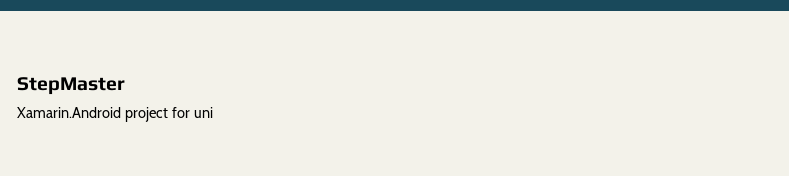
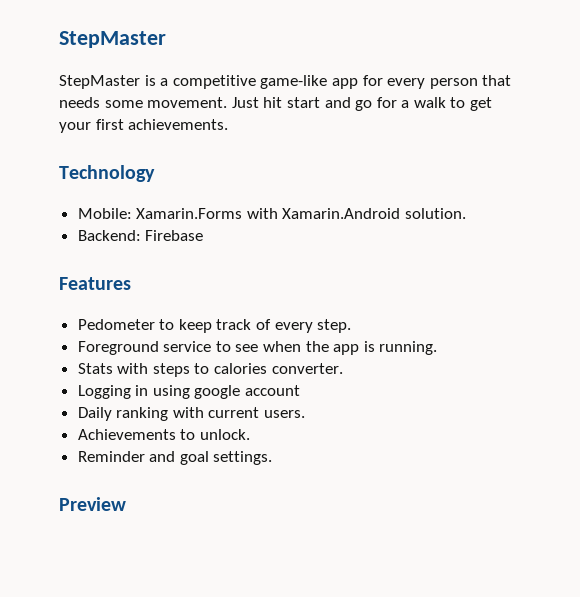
- Xamarin.Android project for uni
+ StepMaster is a competitive game-like app for every person that needs some movement. Just hit start and go for a walk to get your first achievements.
+ Technology
+ Mobile: Xamarin.Forms with Xamarin.Android solution.
+ Backend: Firebase
+ Features
+ Pedometer to keep track of every step.
+ Foreground service to see when the app is running.
+ Stats with steps to calories converter.
+ Logging in using google account
+ Daily ranking with current users.
+ Achievements to unlock.
+ Reminder and goal settings.
+ Preview

